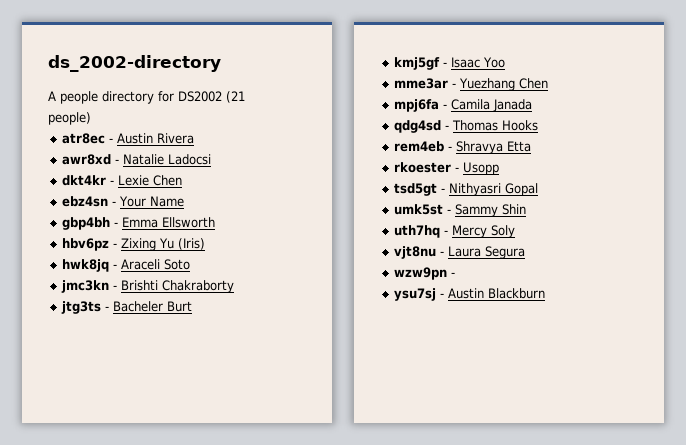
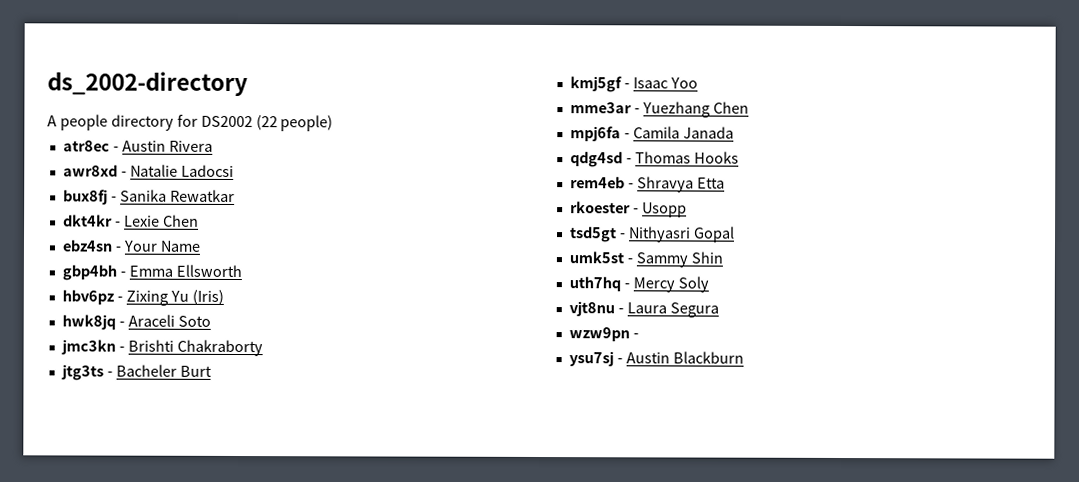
- A people directory for DS2002 (21 people)
+ A people directory for DS2002 (22 people)
+ bux8fj - Sanika Rewatkar

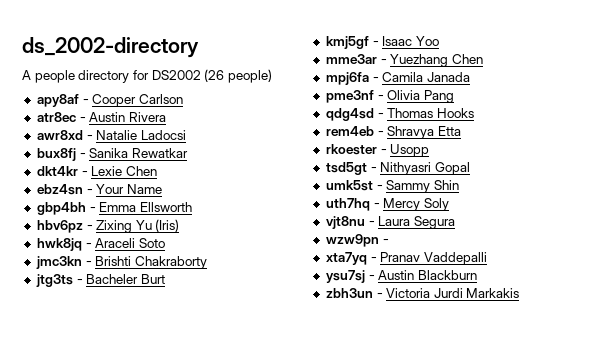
- A people directory for DS2002 (22 people)
+ A people directory for DS2002 (26 people)
+ apy8af - Cooper Carlson
+ pme3nf - Olivia Pang
+ xta7yq - Pranav Vaddepalli
+ zbh3un - Victoria Jurdi Markakis

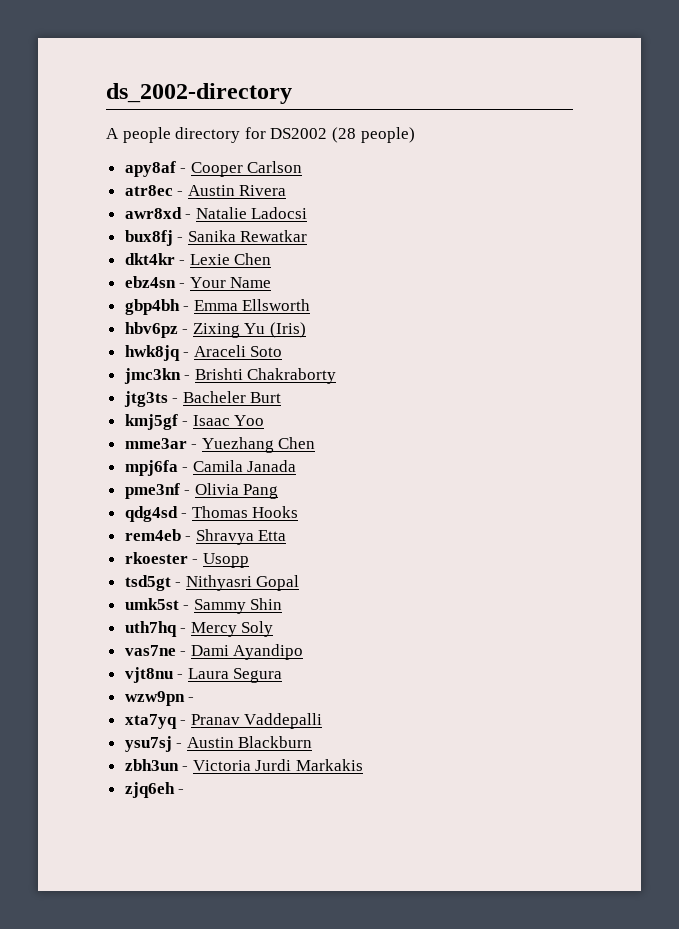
- A people directory for DS2002 (26 people)
+ A people directory for DS2002 (28 people)
+ vas7ne - Dami Ayandipo
+ zjq6eh -

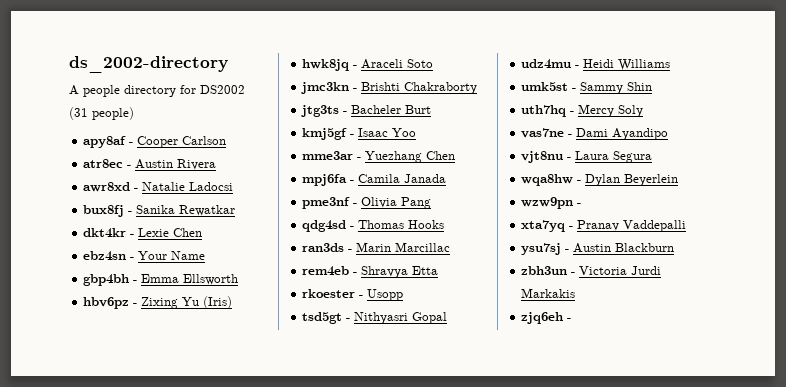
- A people directory for DS2002 (28 people)
+ A people directory for DS2002 (31 people)
+ ran3ds - Marin Marcillac
+ udz4mu - Heidi Williams
+ wqa8hw - Dylan Beyerlein

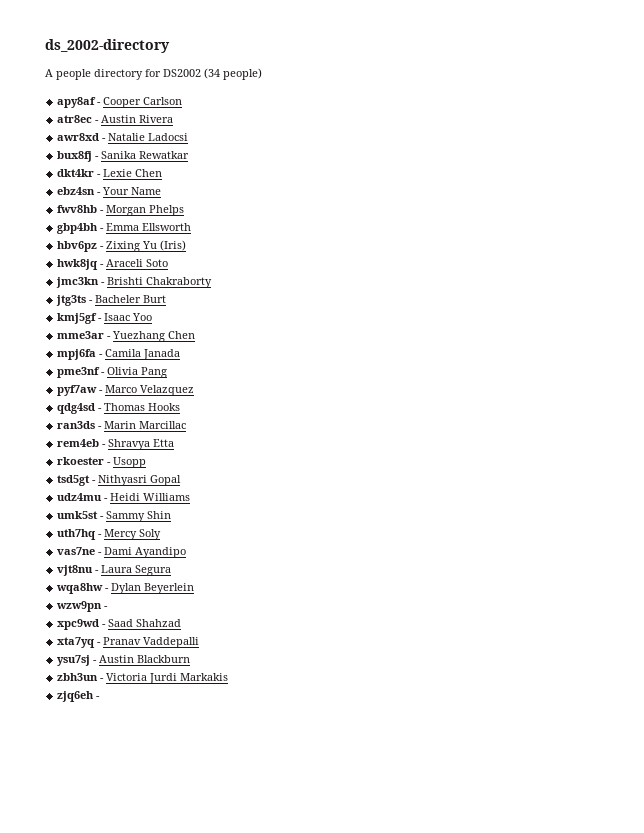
- A people directory for DS2002 (31 people)
+ A people directory for DS2002 (34 people)
+ fwv8hb - Morgan Phelps
+ pyf7aw - Marco Velazquez
+ xpc9wd - Saad Shahzad

